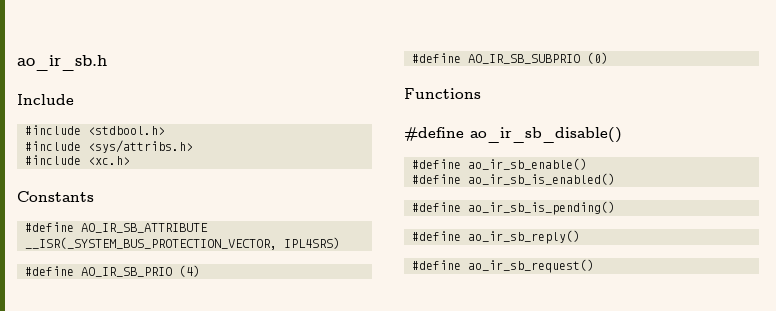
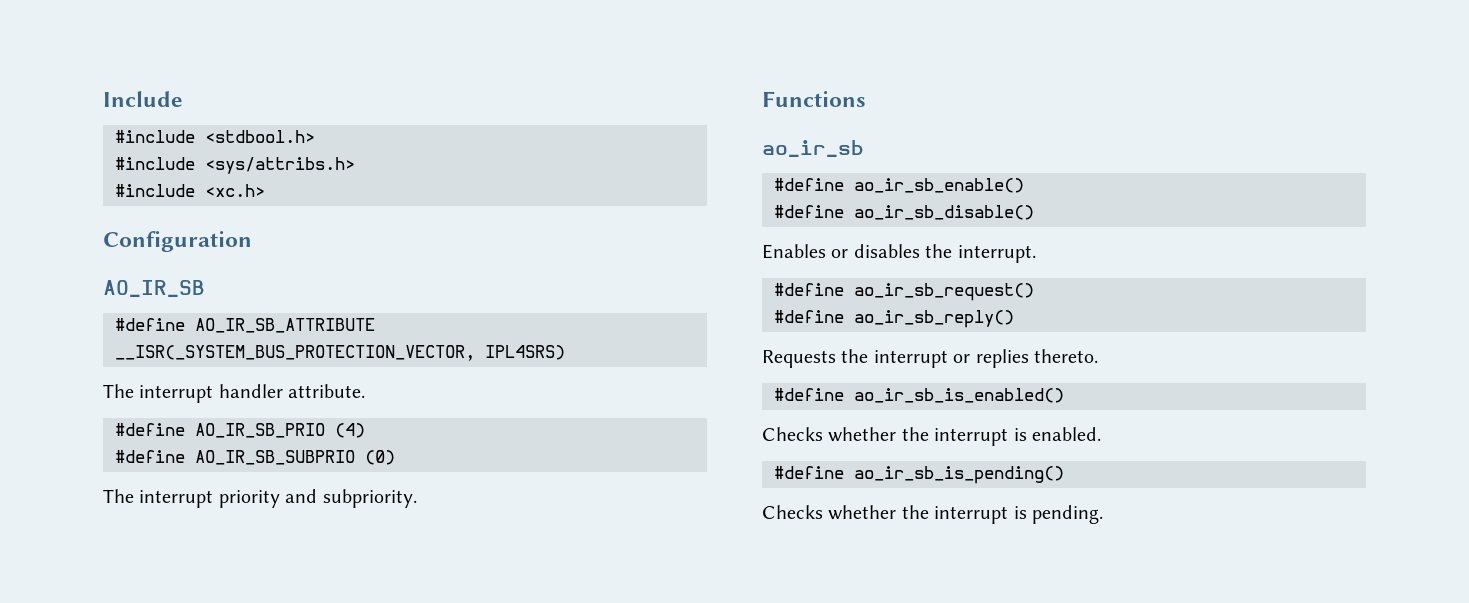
- ao_ir_sb.h
- Constants
+ Configuration
+ AO_IR_SB
+ The interrupt handler attribute.
+ The interrupt priority and subpriority.
- #define ao_ir_sb_disable()
+ ao_ir_sb
+ #define ao_ir_sb_disable()
+ Enables or disables the interrupt.
+ #define ao_ir_sb_request()
+ #define ao_ir_sb_reply()
+ Requests the interrupt or replies thereto.
  #define ao_ir_sb_is_enabled()
+ Checks whether the interrupt is enabled.
  #define ao_ir_sb_is_pending()
- #define ao_ir_sb_reply()
- #define ao_ir_sb_request()
+ Checks whether the interrupt is pending.

